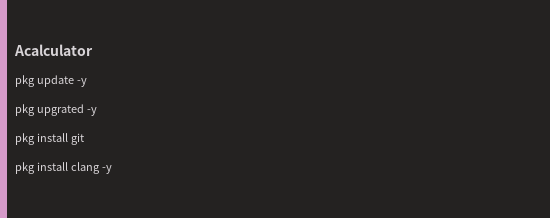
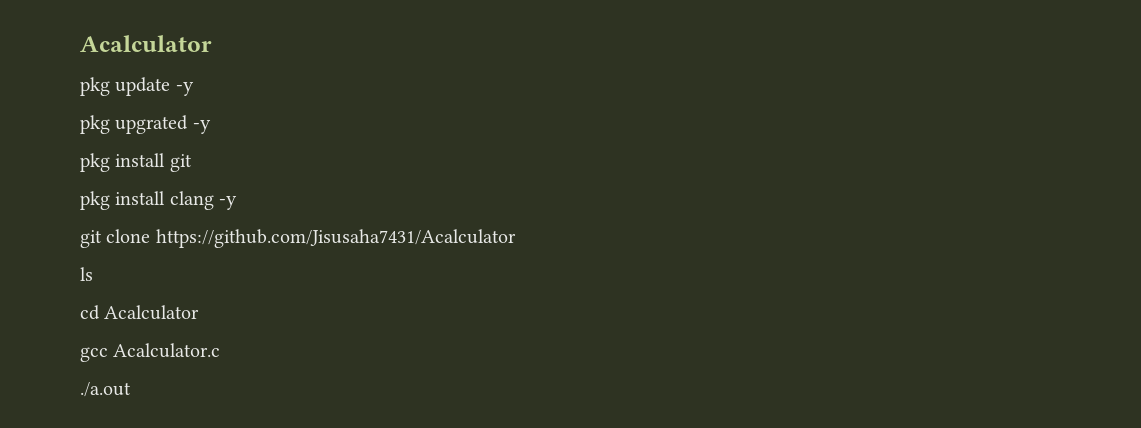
+ git clone https://github.com/Jisusaha7431/Acalculator
+ ls
+ cd Acalculator
+ gcc Acalculator.c
+ ./a.out

